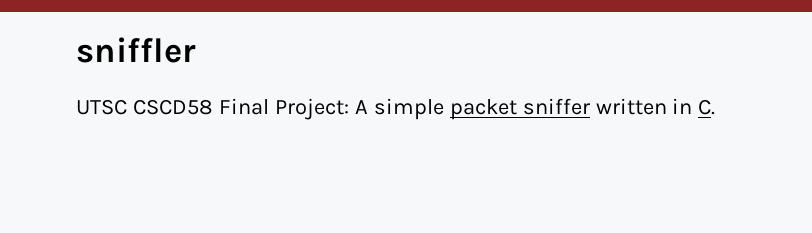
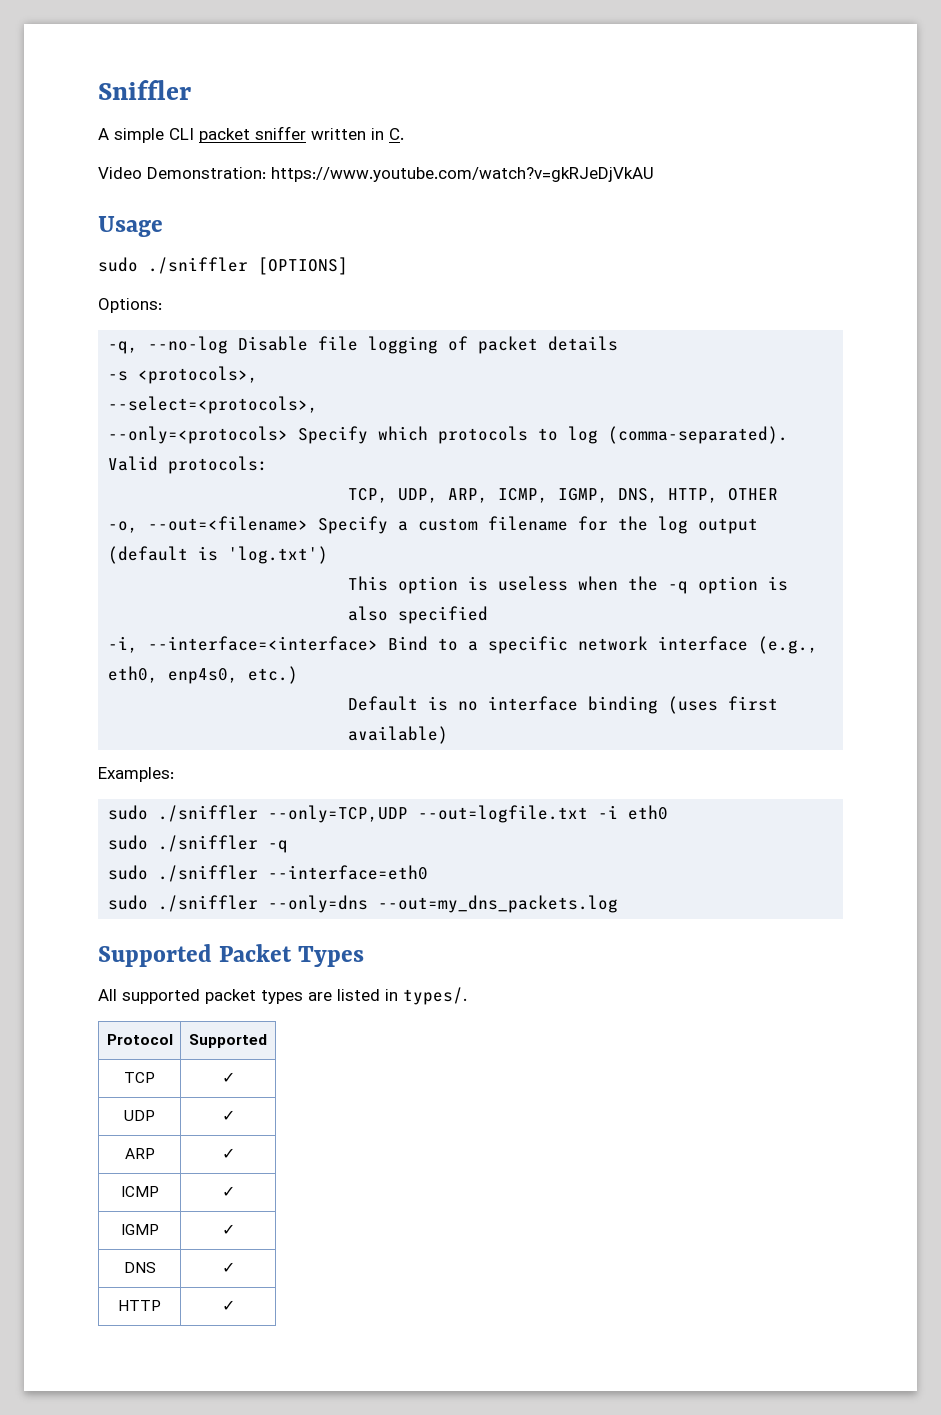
- sniffler
- UTSC CSCD58 Final Project: A simple packet sniffer written in C.
+ Sniffler
+ A simple CLI packet sniffer written in C.
+ Video Demonstration: https://www.youtube.com/watch?v=gkRJeDjVkAU
+ Usage
+ sudo ./sniffler [OPTIONS]
+ Options:
+ -q, --no-log Disable file logging of packet details
+ -s <protocols>,
+ --select=<protocols>,
+ --only=<protocols> Specify which protocols to log (comma-separated). Valid protocols:
+ TCP, UDP, ARP, ICMP, IGMP, DNS, HTTP, OTHER
+ -o, --out=<filename> Specify a custom filename for the log output (default is 'log.txt')
+ This option is useless when the -q option is also specified
+ -i, --interface=<interface> Bind to a specific network interface (e.g., eth0, enp4s0, etc.)
+ Default is no interface binding (uses first available)
+ Examples:
+ sudo ./sniffler --only=TCP,UDP --out=logfile.txt -i eth0
+ sudo ./sniffler -q
+ sudo ./sniffler --interface=eth0
+ sudo ./sniffler --only=dns --out=my_dns_packets.log
+ Supported Packet Types
+ All supported packet types are listed in types/.
+ Protocol | Supported
+ TCP | ✓
+ UDP | ✓
+ ARP | ✓
+ ICMP | ✓
+ IGMP | ✓
+ DNS | ✓
+ HTTP | ✓

